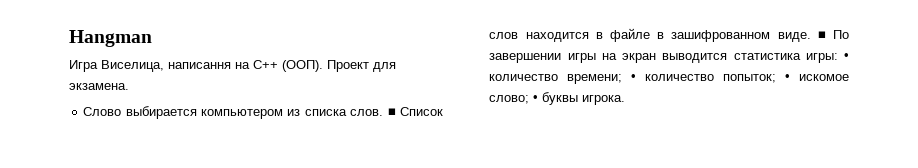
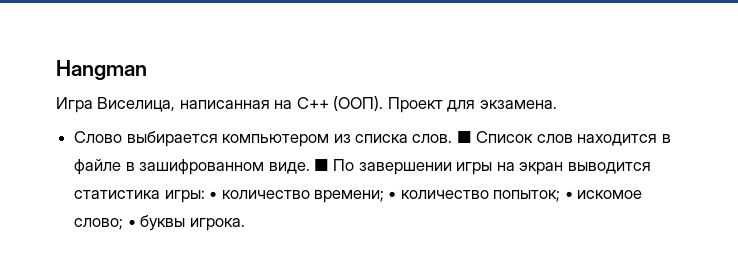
- Игра Виселица, написання на C++ (ООП).
+ Игра Виселица, написанная на C++ (ООП).

